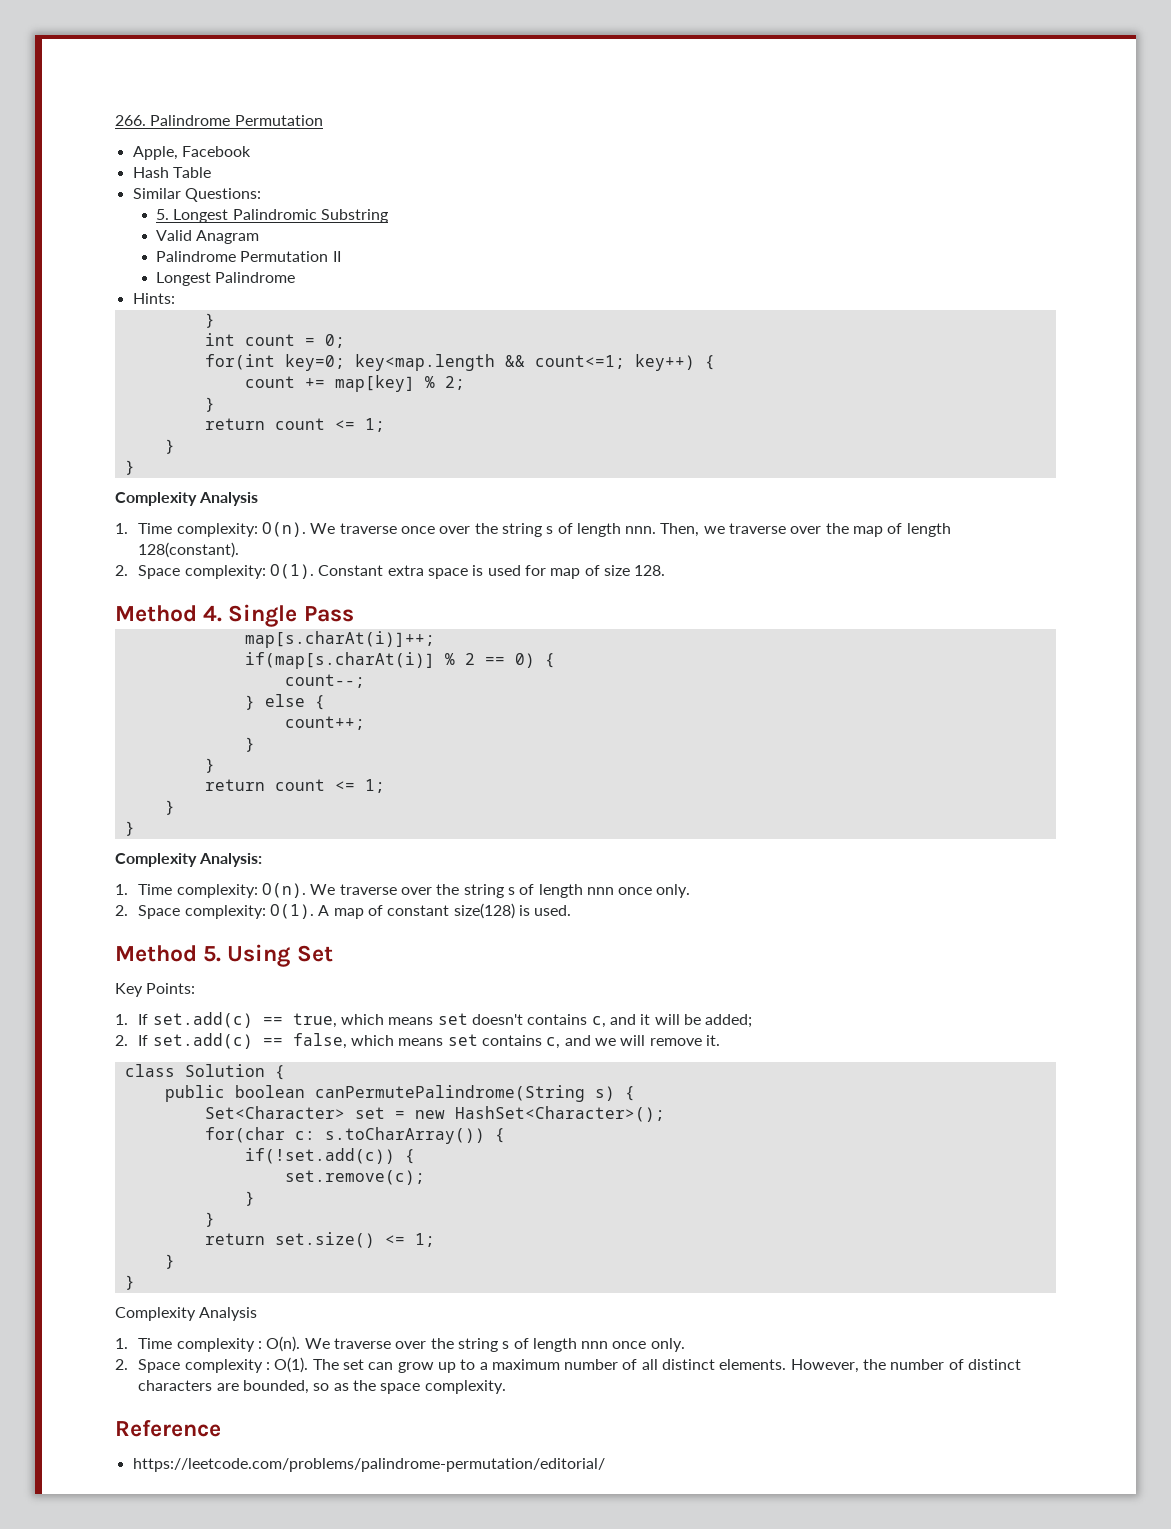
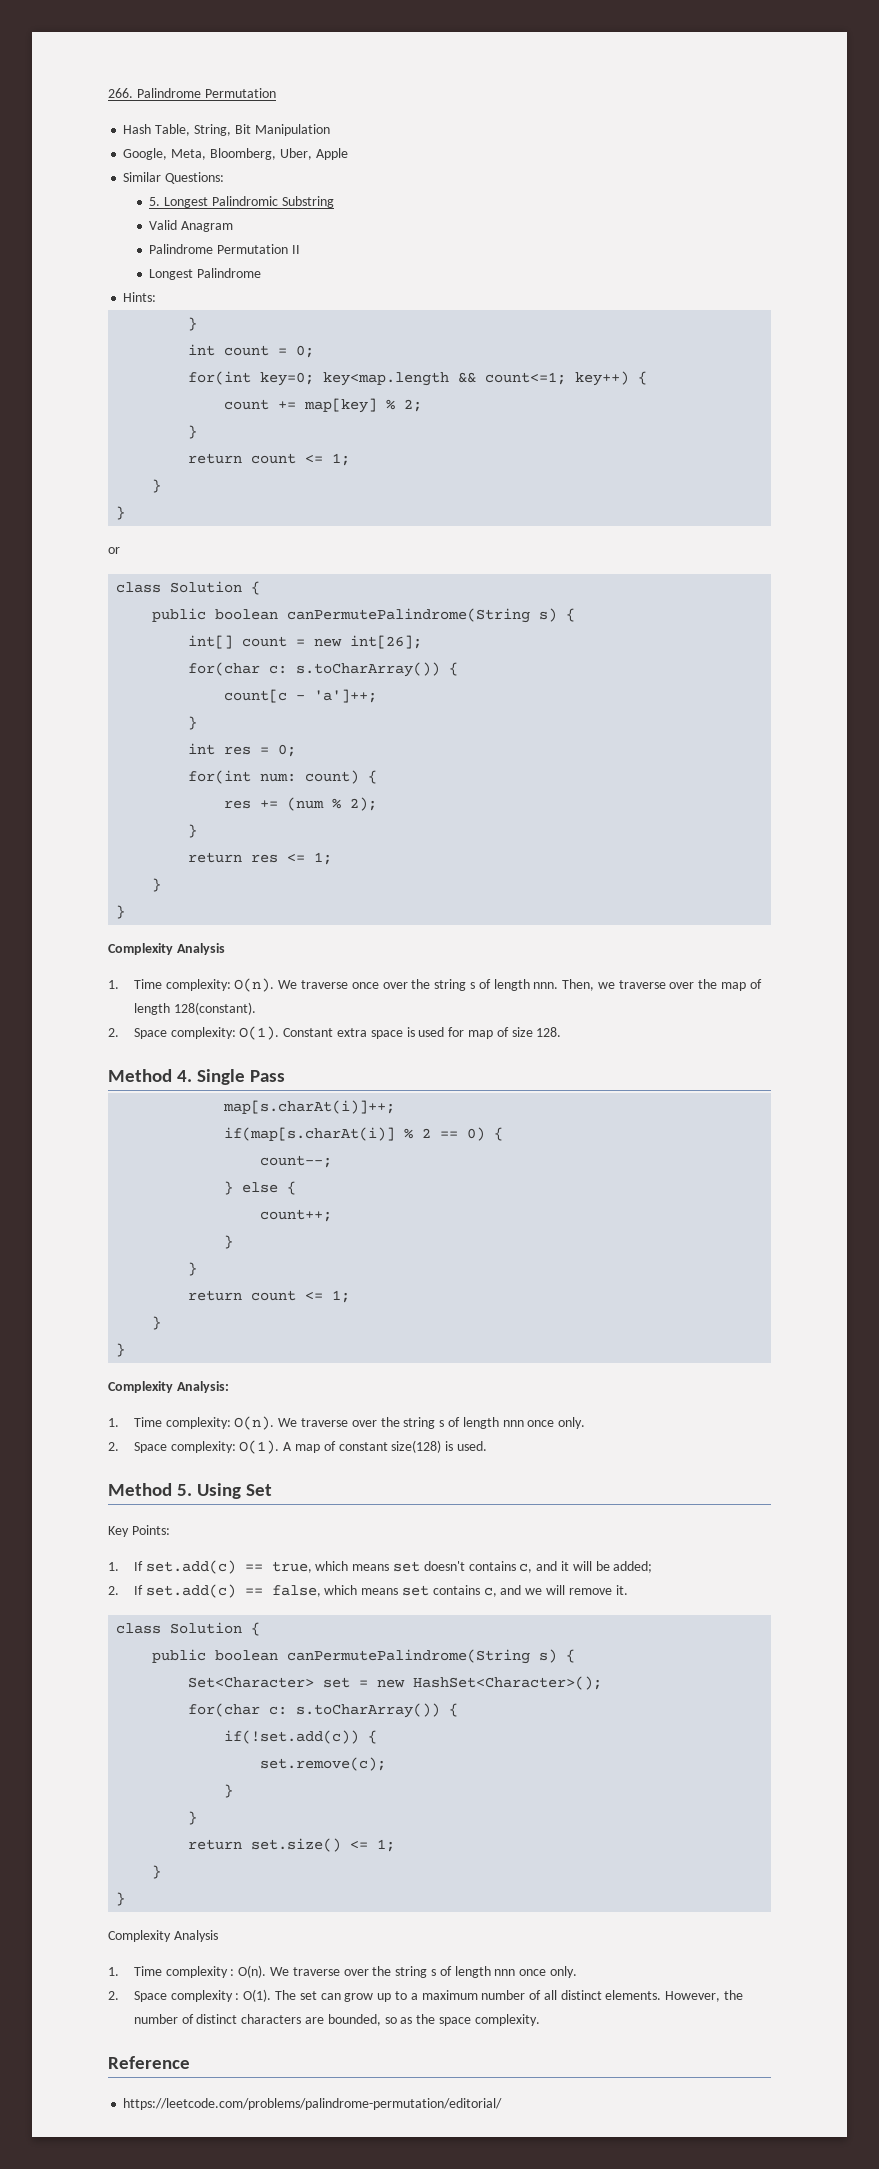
- Apple, Facebook
- Hash Table
+ Hash Table, String, Bit Manipulation
+ Google, Meta, Bloomberg, Uber, Apple
+ or
+ class Solution {
+ public boolean canPermutePalindrome(String s) {
+ int[] count = new int[26];
+ for(char c: s.toCharArray()) {
+ count[c - 'a']++;
+ }
+ int res = 0;
+ for(int num: count) {
+ res += (num % 2);
+ }
+ return res <= 1;
+ }
+ }

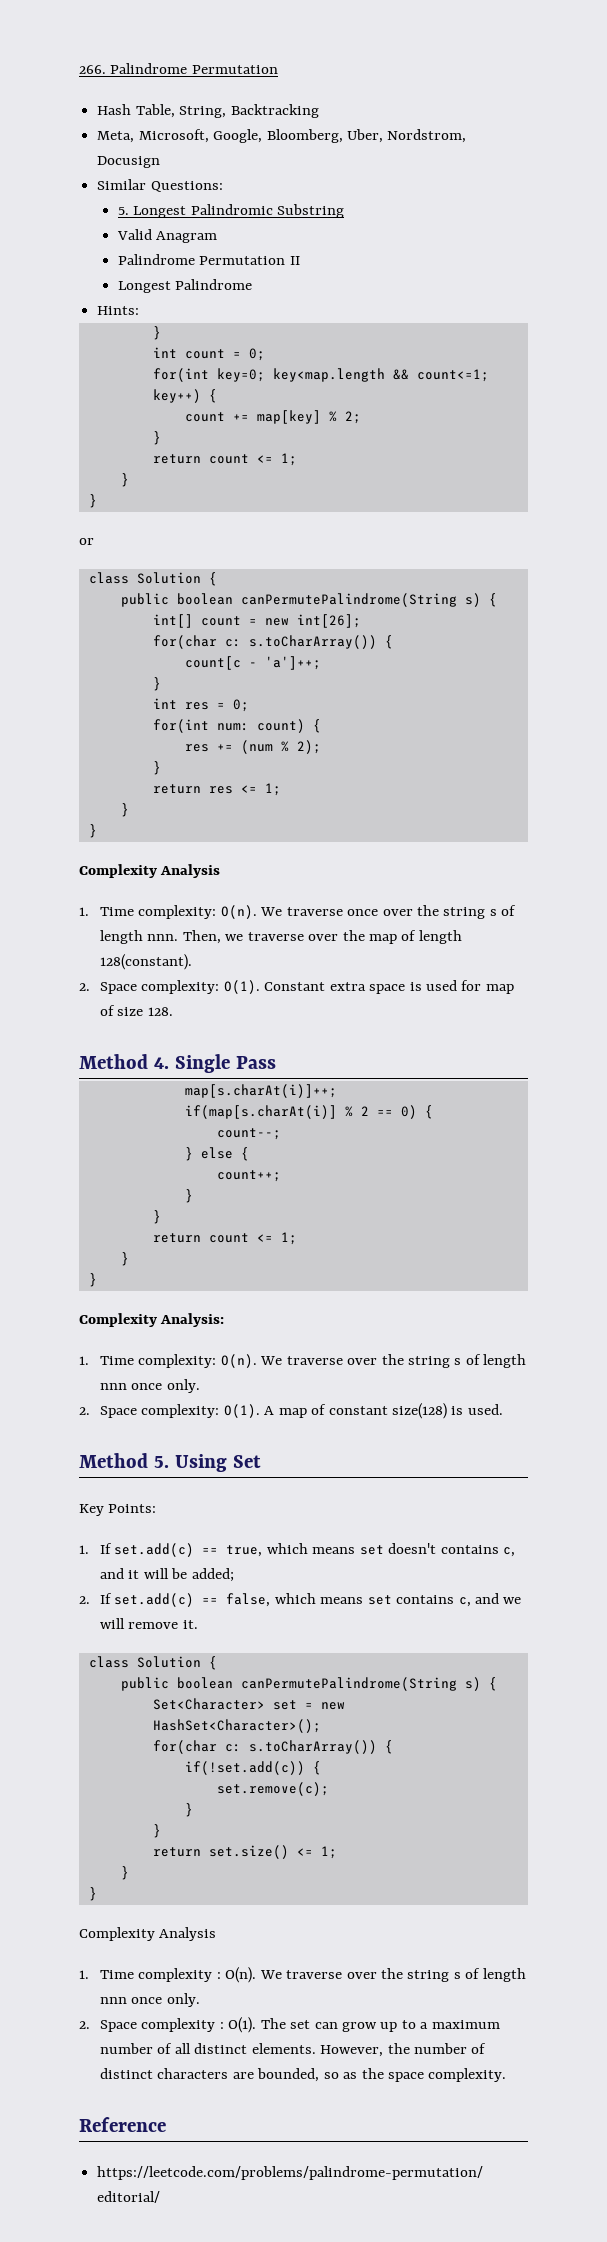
- Hash Table, String, Bit Manipulation
- Google, Meta, Bloomberg, Uber, Apple
+ Hash Table, String, Backtracking
+ Meta, Microsoft, Google, Bloomberg, Uber, Nordstrom, Docusign

